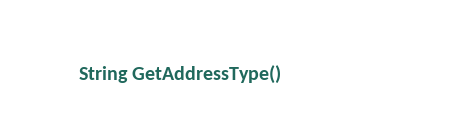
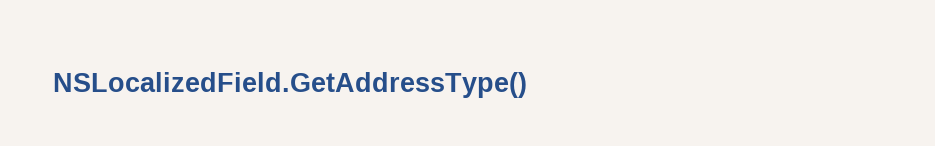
- String GetAddressType()
+ NSLocalizedField.GetAddressType()

